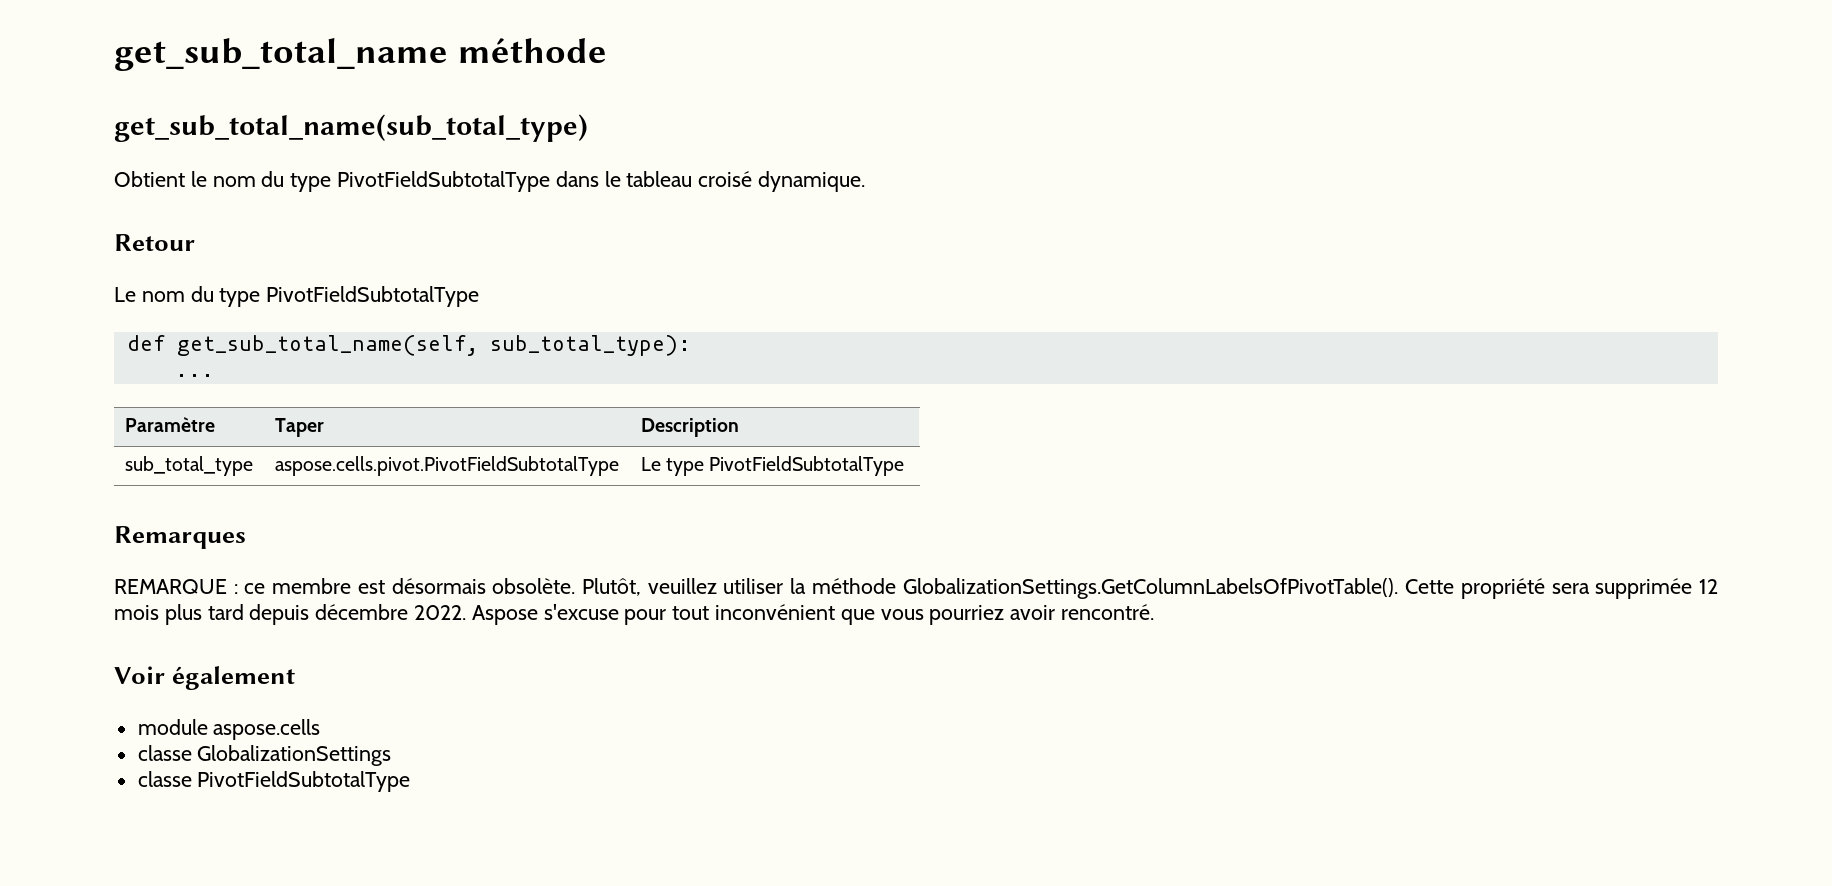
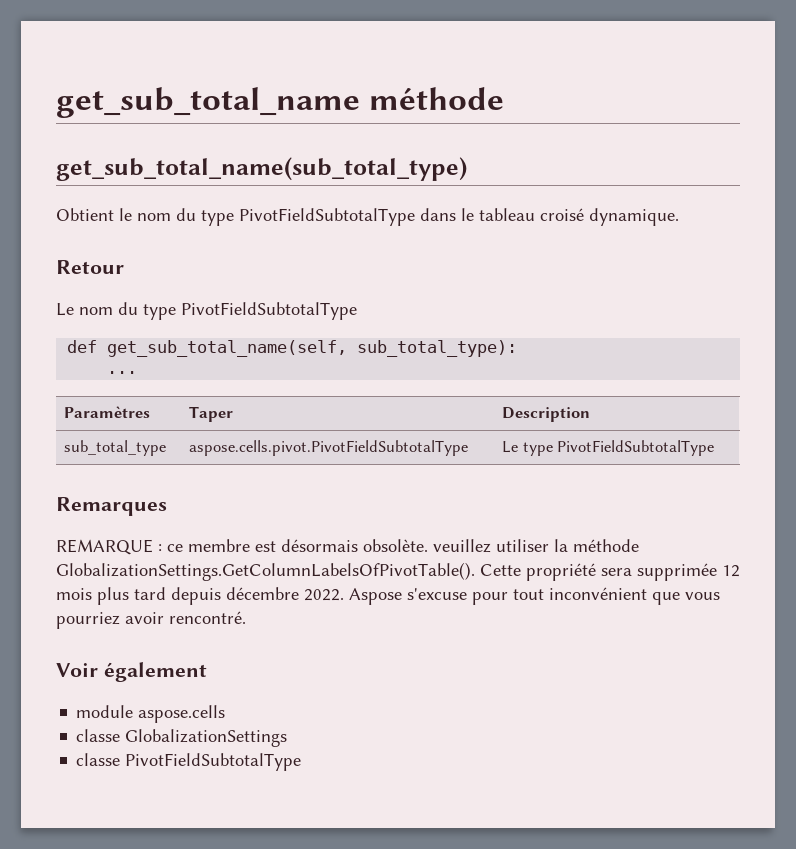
- Paramètre | Taper | Description
+ Paramètres | Taper | Description
- REMARQUE : ce membre est désormais obsolète. Plutôt, veuillez utiliser la méthode GlobalizationSettings.GetColumnLabelsOfPivotTable(). Cette propriété sera supprimée 12 mois plus tard depuis décembre 2022.
+ REMARQUE : ce membre est désormais obsolète. veuillez utiliser la méthode GlobalizationSettings.GetColumnLabelsOfPivotTable(). Cette propriété sera supprimée 12 mois plus tard depuis décembre 2022.

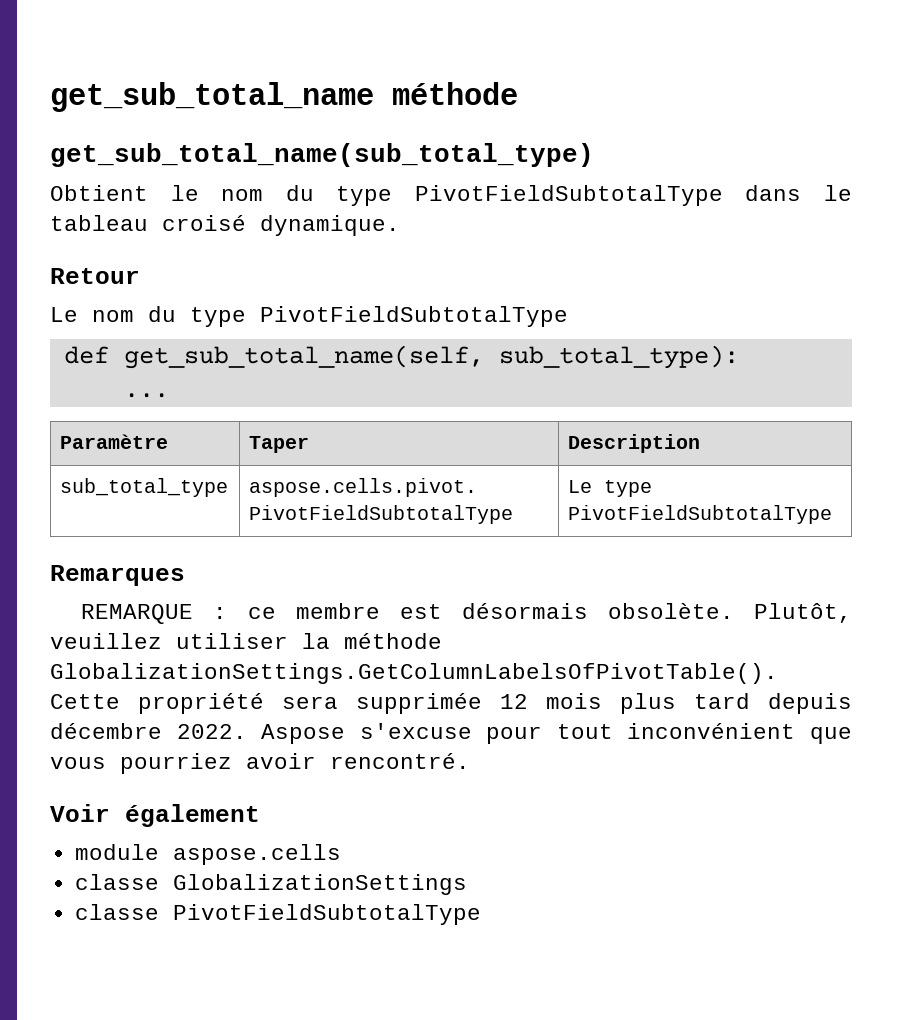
- Paramètres | Taper | Description
+ Paramètre | Taper | Description
- REMARQUE : ce membre est désormais obsolète. veuillez utiliser la méthode GlobalizationSettings.GetColumnLabelsOfPivotTable(). Cette propriété sera supprimée 12 mois plus tard depuis décembre 2022.
+ REMARQUE : ce membre est désormais obsolète. Plutôt, veuillez utiliser la méthode GlobalizationSettings.GetColumnLabelsOfPivotTable(). Cette propriété sera supprimée 12 mois plus tard depuis décembre 2022.

